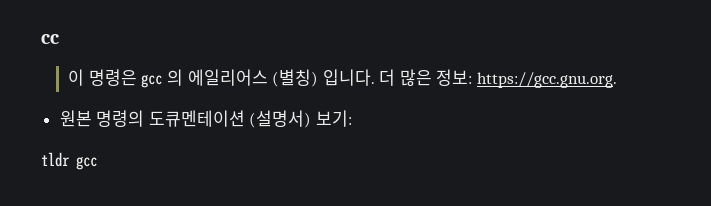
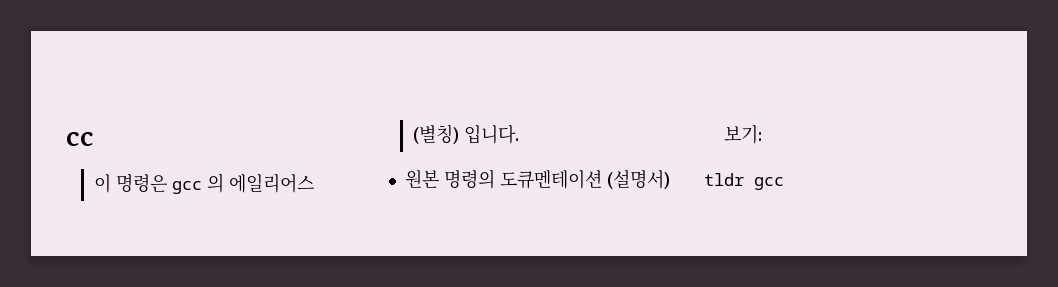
- 더 많은 정보: https://gcc.gnu.org.

